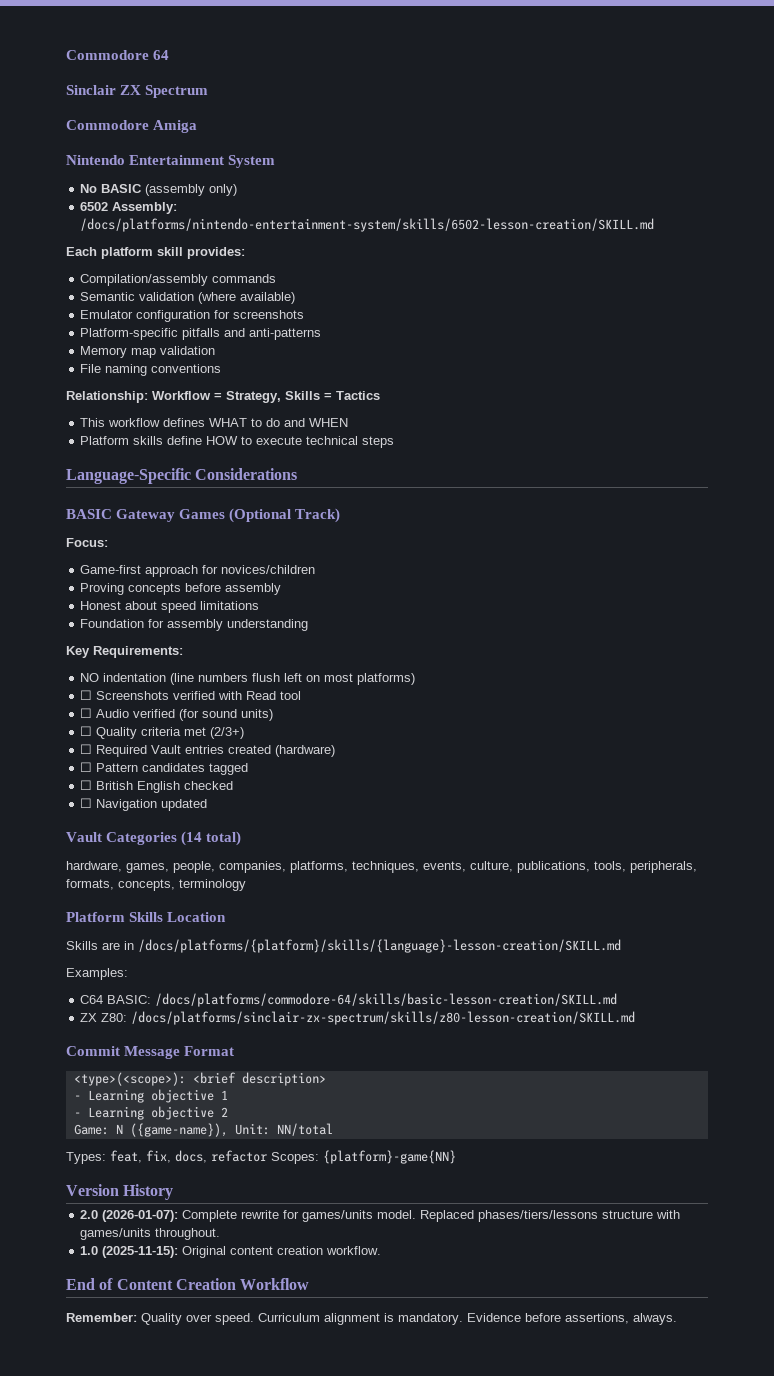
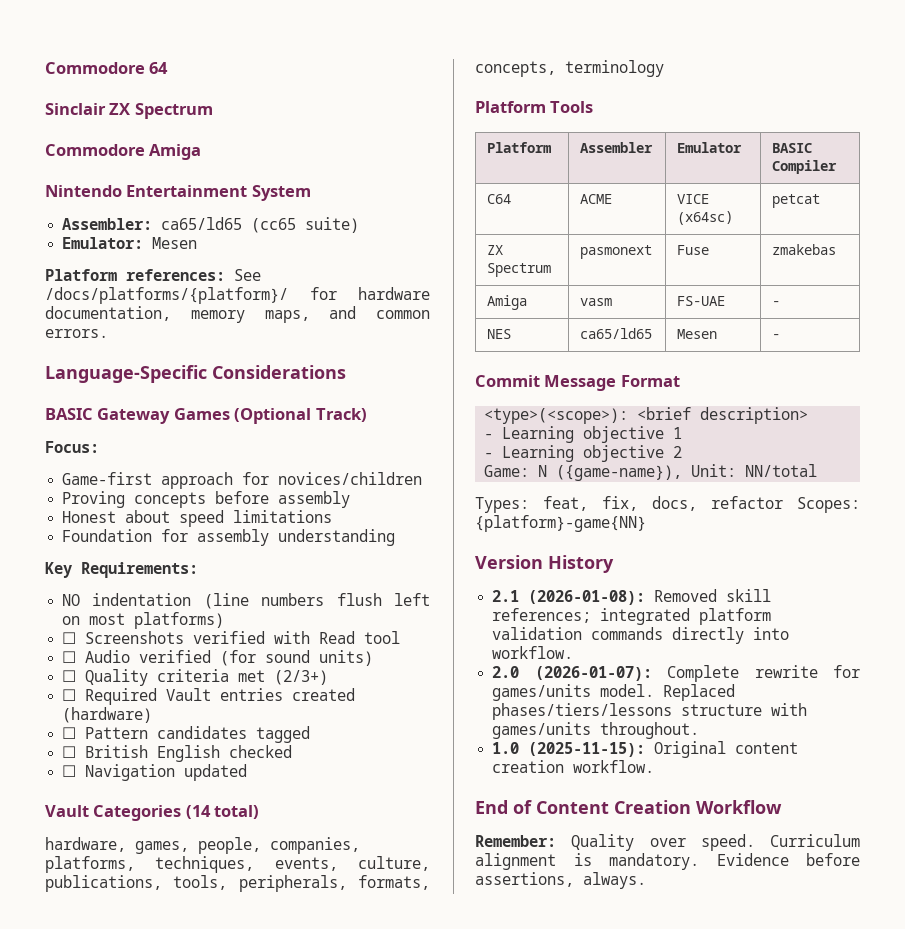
- No BASIC (assembly only)
- 6502 Assembly: /docs/platforms/nintendo-entertainment-system/skills/6502-lesson-creation/SKILL.md
- Each platform skill provides:
- Compilation/assembly commands
- Semantic validation (where available)
- Emulator configuration for screenshots
- Platform-specific pitfalls and anti-patterns
- Memory map validation
- File naming conventions
- Relationship: Workflow = Strategy, Skills = Tactics
- This workflow defines WHAT to do and WHEN
- Platform skills define HOW to execute technical steps
+ Assembler: ca65/ld65 (cc65 suite)
+ Emulator: Mesen
+ Platform references: See /docs/platforms/{platform}/ for hardware documentation, memory maps, and common errors.
- Platform Skills Location
- Skills are in /docs/platforms/{platform}/skills/{language}-lesson-creation/SKILL.md
- Examples:
- C64 BASIC: /docs/platforms/commodore-64/skills/basic-lesson-creation/SKILL.md
- ZX Z80: /docs/platforms/sinclair-zx-spectrum/skills/z80-lesson-creation/SKILL.md
+ Platform Tools
+ Platform | Assembler | Emulator | BASIC Compiler
+ C64 | ACME | VICE (x64sc) | petcat
+ ZX Spectrum | pasmonext | Fuse | zmakebas
+ Amiga | vasm | FS-UAE | -
+ NES | ca65/ld65 | Mesen | -
+ 2.1 (2026-01-08): Removed skill references; integrated platform validation commands directly into workflow.

